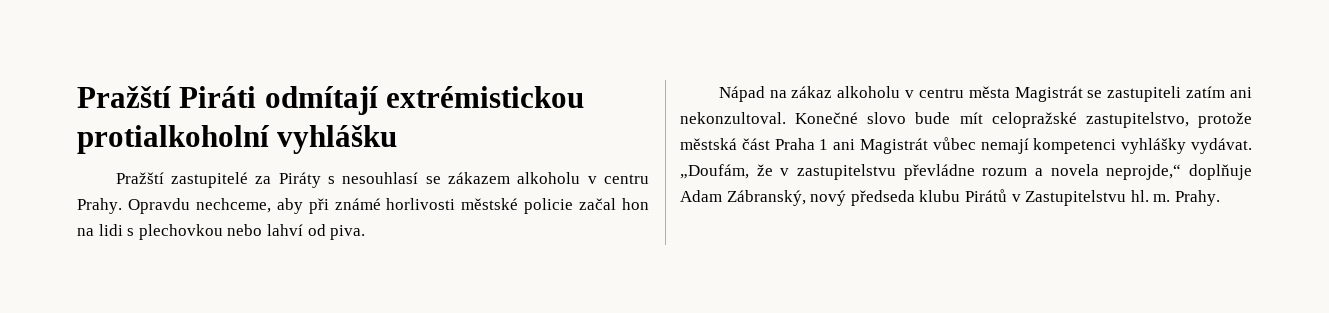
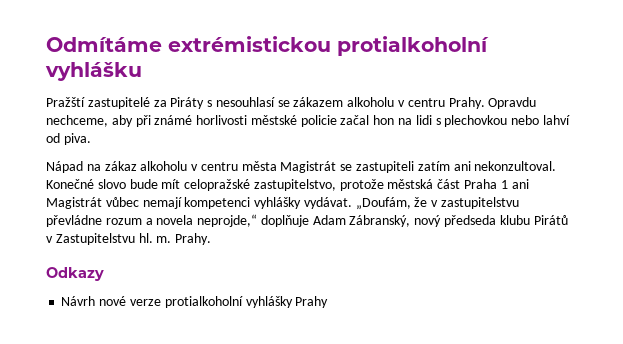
- Pražští Piráti odmítají extrémistickou protialkoholní vyhlášku
+ Odmítáme extrémistickou protialkoholní vyhlášku
+ Odkazy
+ Návrh nové verze protialkoholní vyhlášky Prahy

